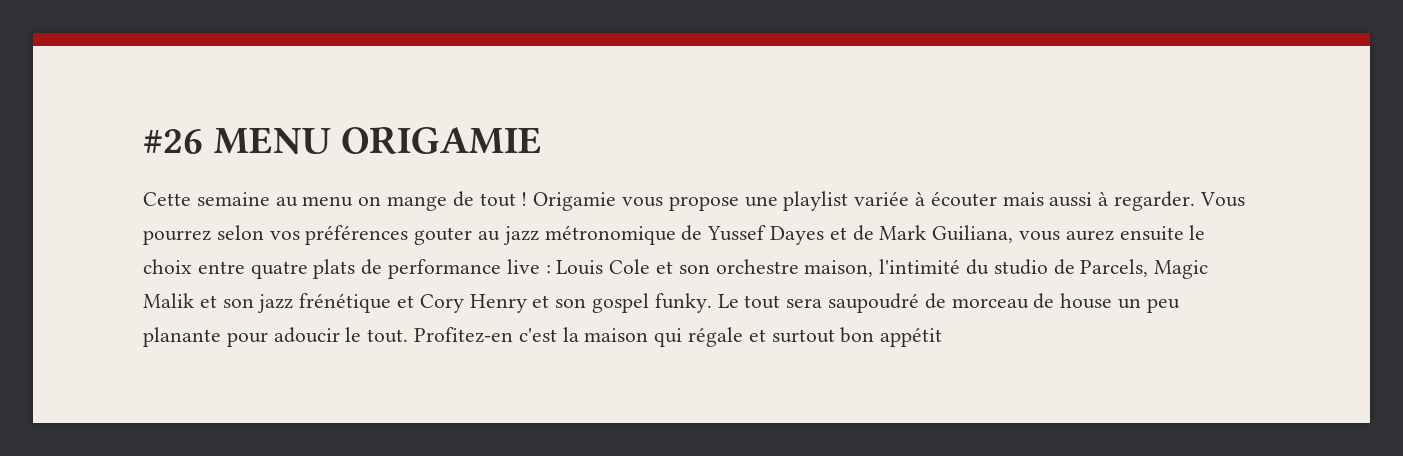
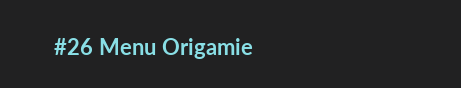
- #26 MENU ORIGAMIE
- Cette semaine au menu on mange de tout ! Origamie vous propose une playlist variée à écouter mais aussi à regarder. Vous pourrez selon vos préférences gouter au jazz métronomique de Yussef Dayes et de Mark Guiliana, vous aurez ensuite le choix entre quatre plats de performance live : Louis Cole et son orchestre maison, l'intimité du studio de Parcels, Magic Malik et son jazz frénétique et Cory Henry et son gospel funky. Le tout sera saupoudré de morceau de house un peu planante pour adoucir le tout. Profitez-en c'est la maison qui régale et surtout bon appétit
+ #26 Menu Origamie

